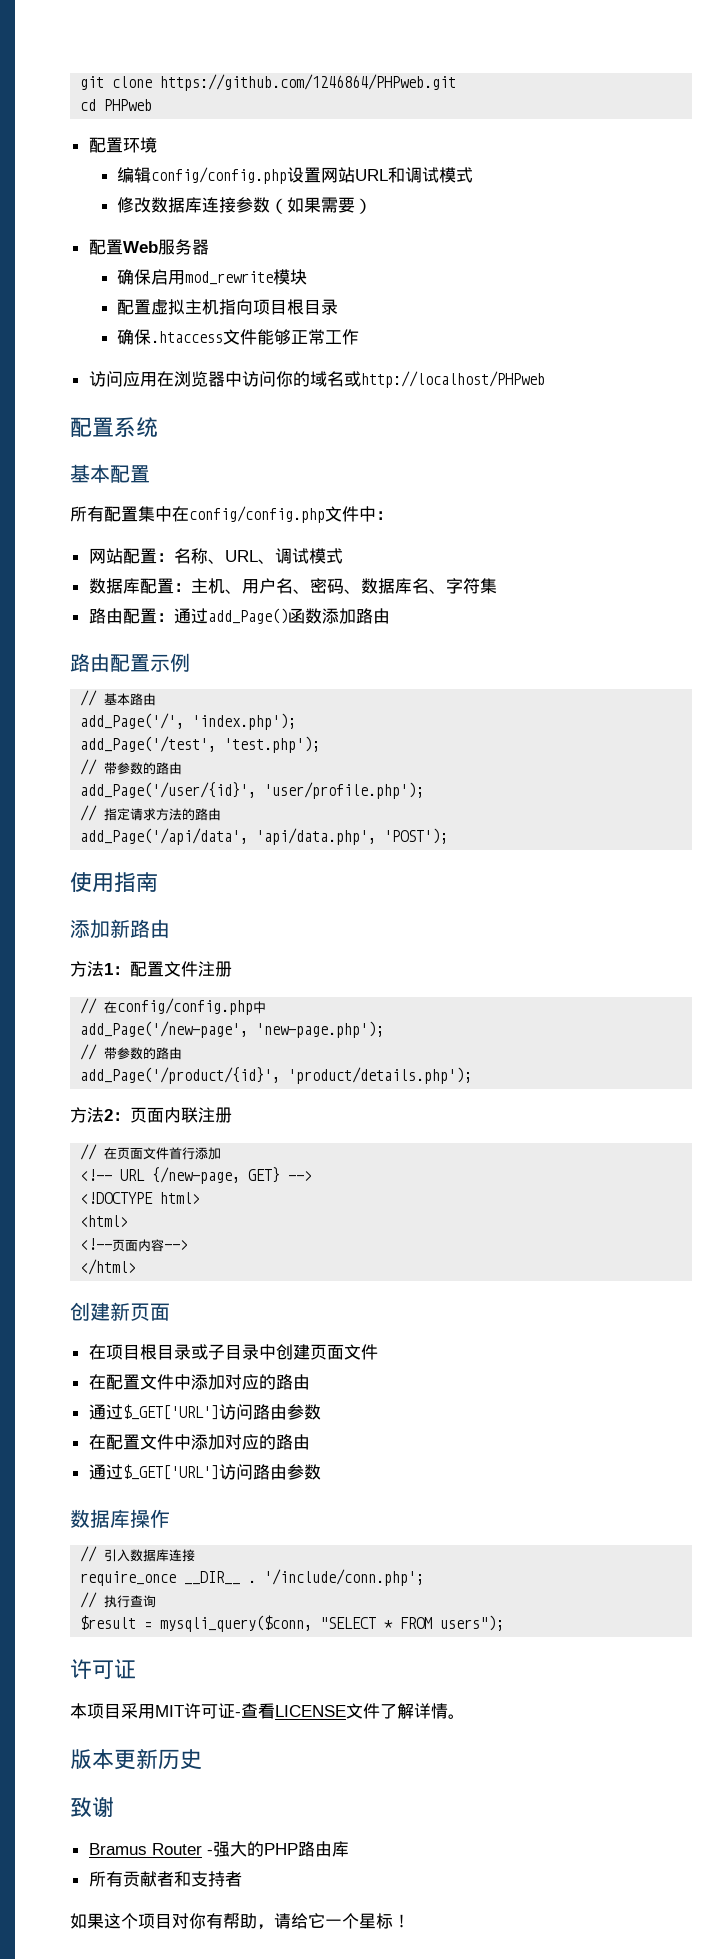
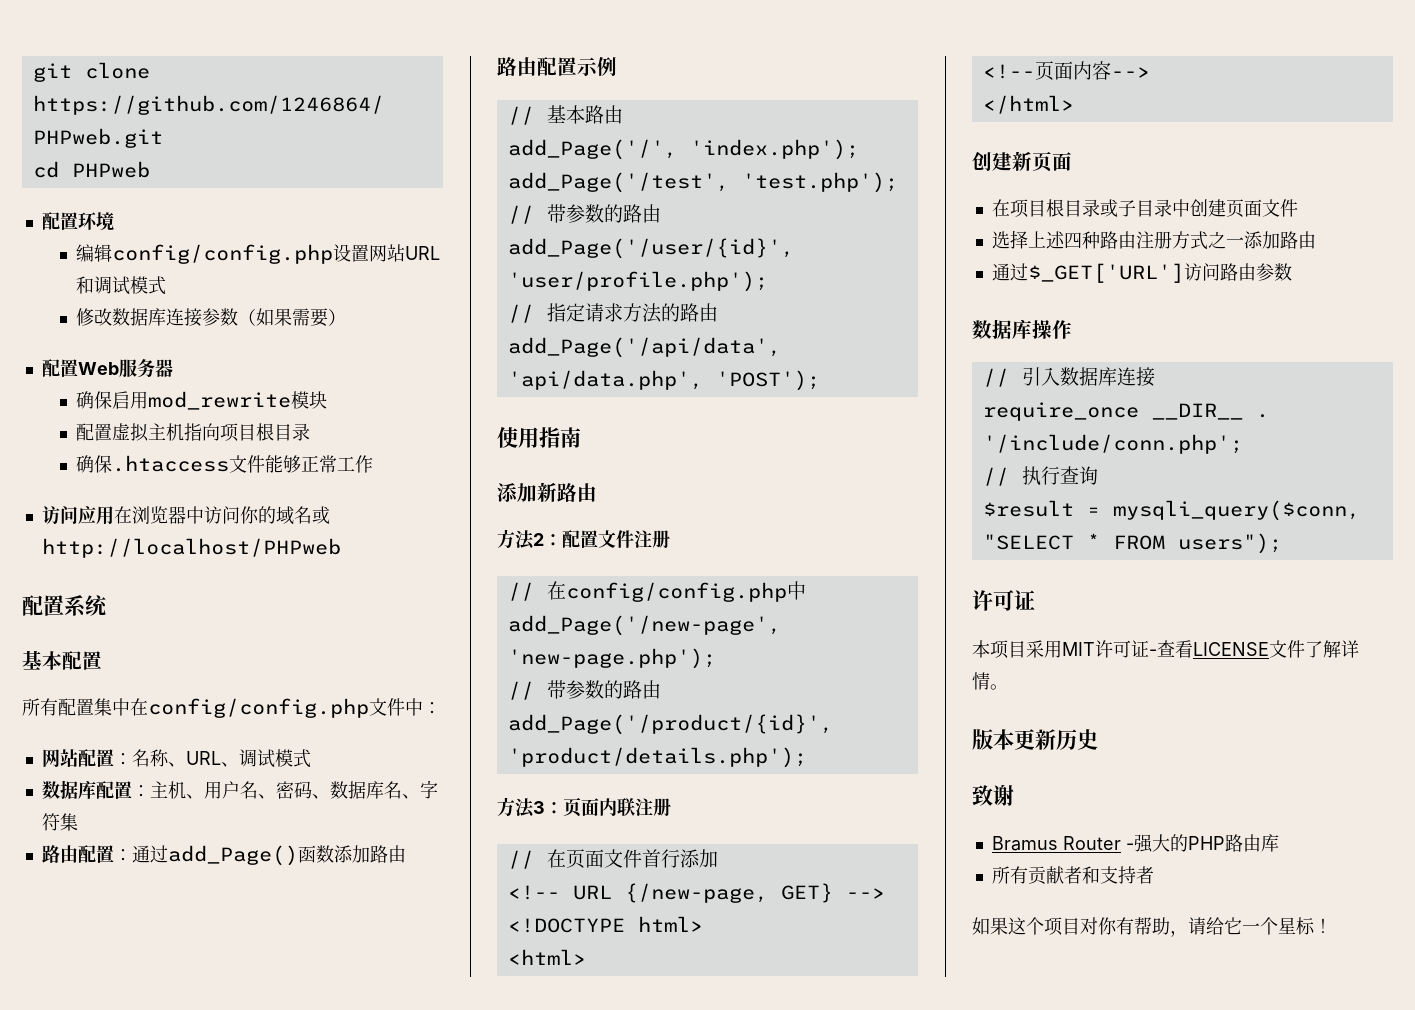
- 方法1：配置文件注册
+ 方法2：配置文件注册
- 方法2：页面内联注册
+ 方法3：页面内联注册
  在项目根目录或子目录中创建页面文件
- 在配置文件中添加对应的路由
- 通过$_GET['URL']访问路由参数
- 在配置文件中添加对应的路由
+ 选择上述四种路由注册方式之一添加路由

